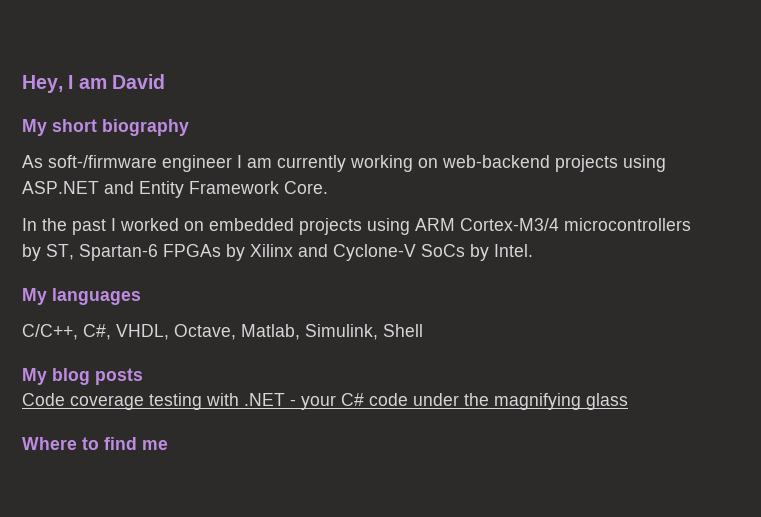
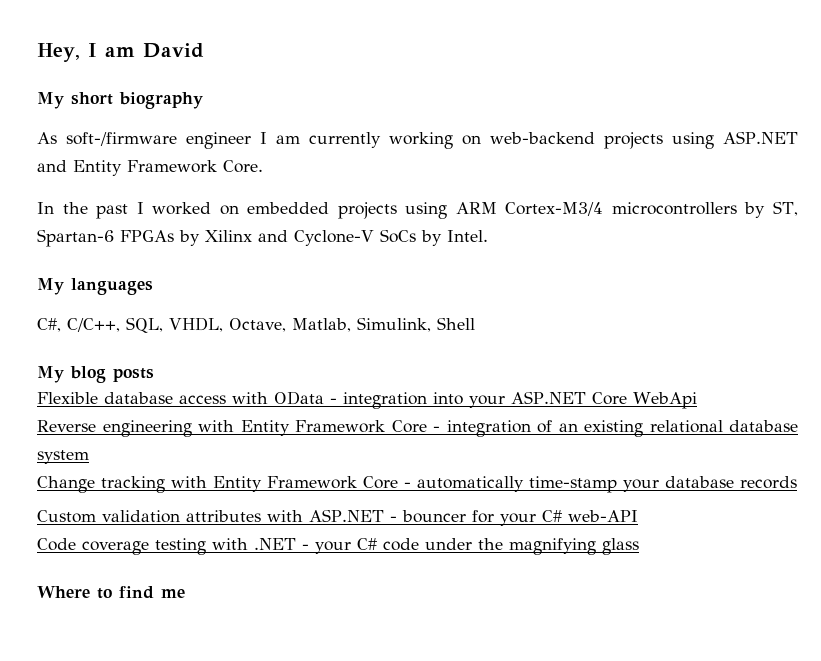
- C/C++, C#, VHDL, Octave, Matlab, Simulink, Shell
+ C#, C/C++, SQL, VHDL, Octave, Matlab, Simulink, Shell
+ Flexible database access with OData - integration into your ASP.NET Core WebApi
+ Reverse engineering with Entity Framework Core - integration of an existing relational database system
+ Change tracking with Entity Framework Core - automatically time-stamp your database records
+ Custom validation attributes with ASP.NET - bouncer for your C# web-API

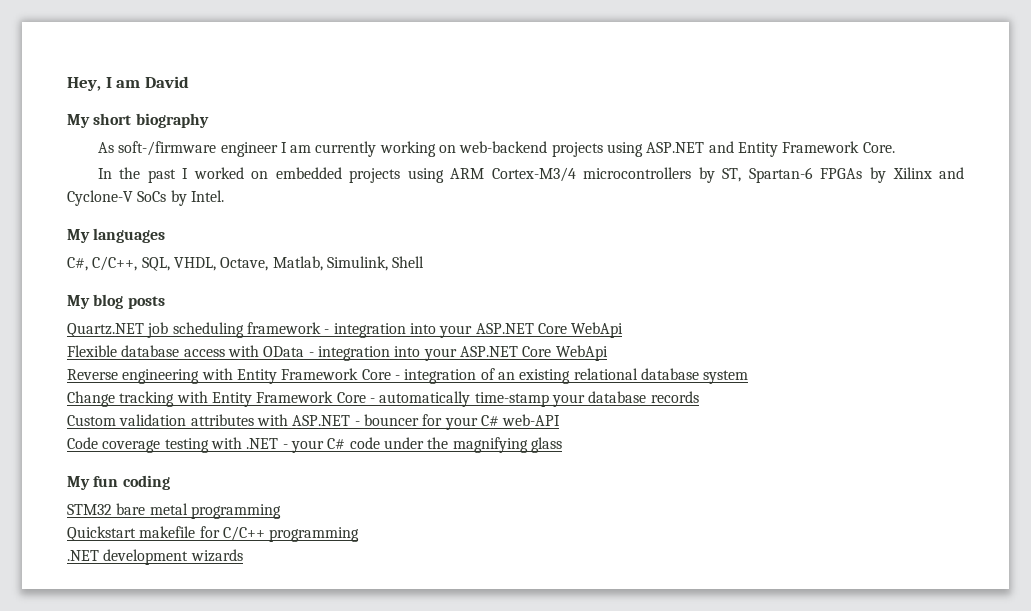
+ Quartz.NET job scheduling framework - integration into your ASP.NET Core WebApi
- Where to find me
+ My fun coding
+ STM32 bare metal programming
+ Quickstart makefile for C/C++ programming
+ .NET development wizards

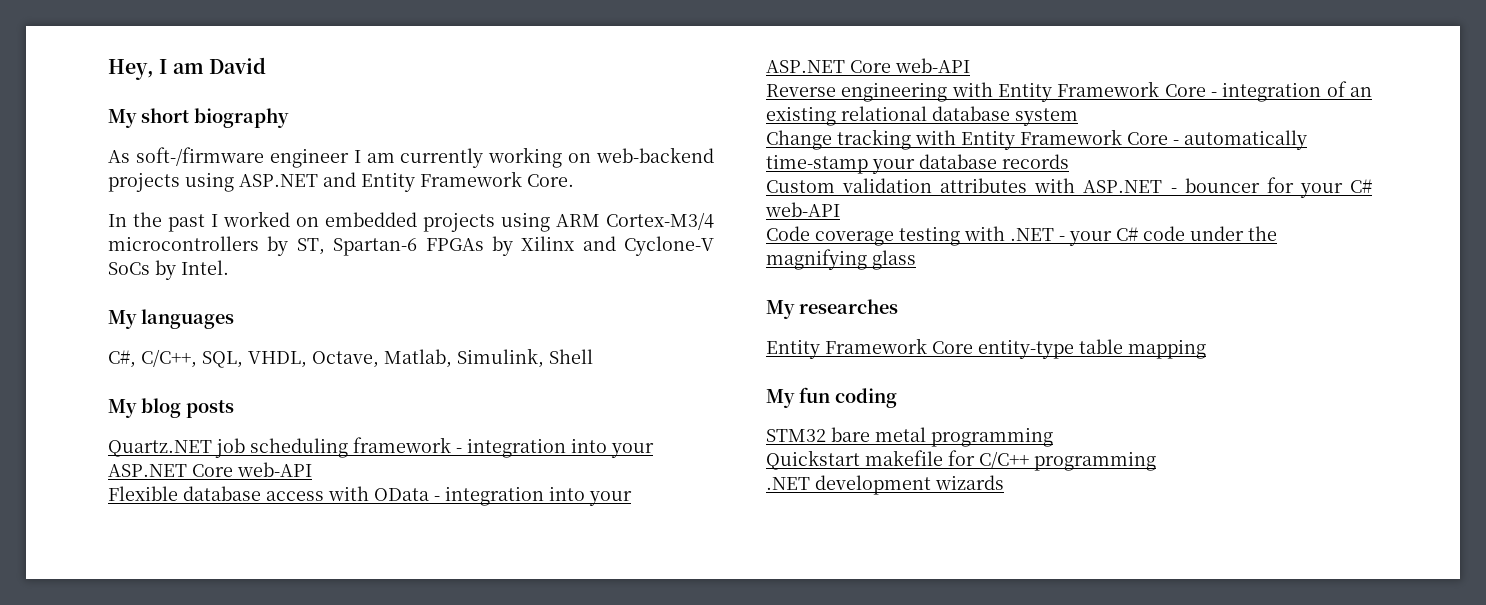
- Quartz.NET job scheduling framework - integration into your ASP.NET Core WebApi
+ Quartz.NET job scheduling framework - integration into your ASP.NET Core web-API
- Flexible database access with OData - integration into your ASP.NET Core WebApi
+ Flexible database access with OData - integration into your ASP.NET Core web-API
+ My researches
+ Entity Framework Core entity-type table mapping

